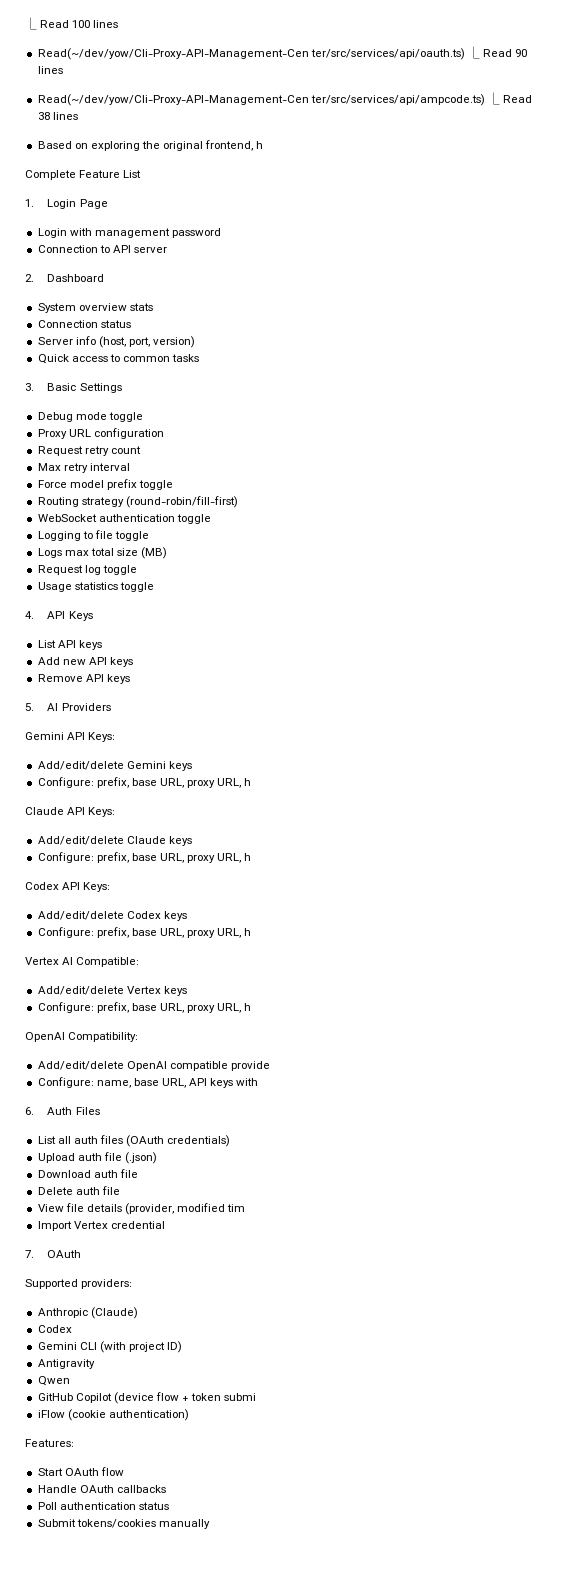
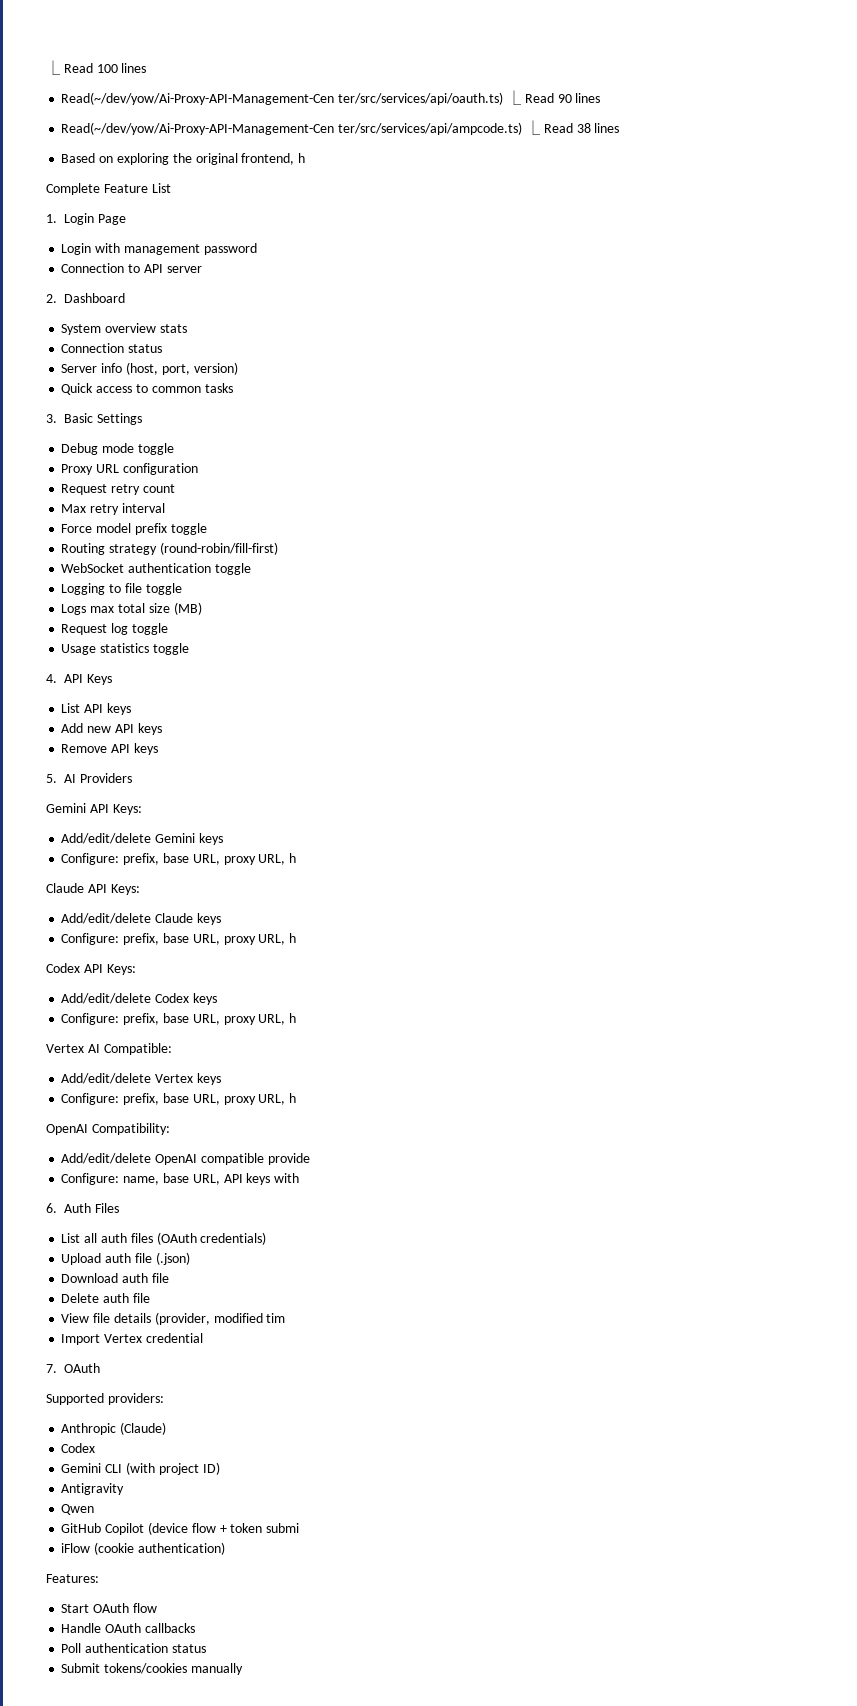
- Read(~/dev/yow/Cli-Proxy-API-Management-Cen ter/src/services/api/oauth.ts) ⎿ Read 90 lines
+ Read(~/dev/yow/Ai-Proxy-API-Management-Cen ter/src/services/api/oauth.ts) ⎿ Read 90 lines
- Read(~/dev/yow/Cli-Proxy-API-Management-Cen ter/src/services/api/ampcode.ts) ⎿ Read 38 lines
+ Read(~/dev/yow/Ai-Proxy-API-Management-Cen ter/src/services/api/ampcode.ts) ⎿ Read 38 lines

